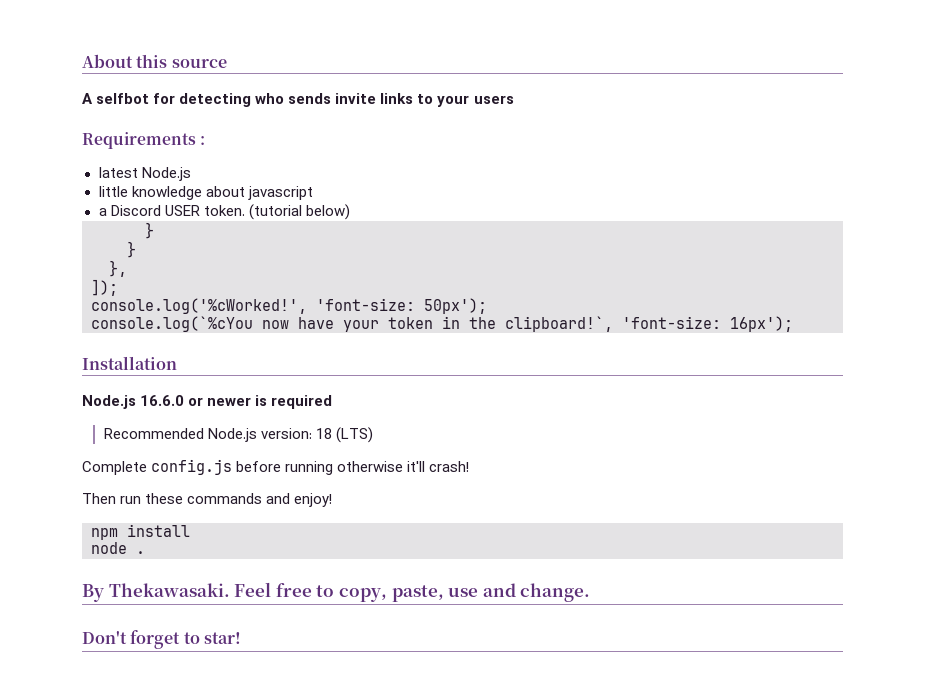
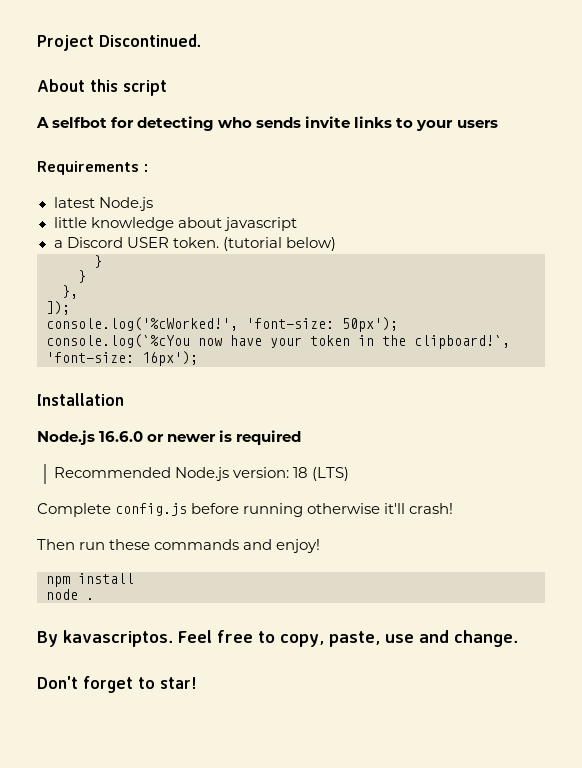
+ Project Discontinued.
- About this source
+ About this script
- By Thekawasaki.
+ By kavascriptos.

